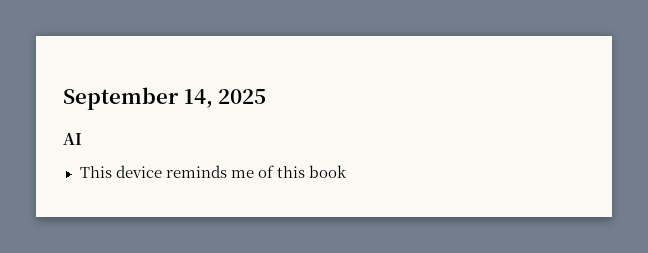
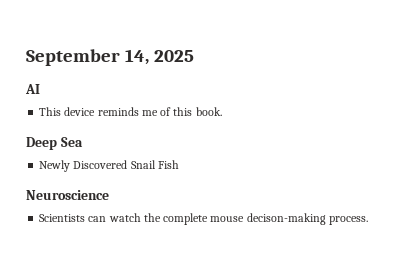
- This device reminds me of this book
+ This device reminds me of this book.
+ Deep Sea
+ Newly Discovered Snail Fish
+ Neuroscience
+ Scientists can watch the complete mouse decison-making process.

